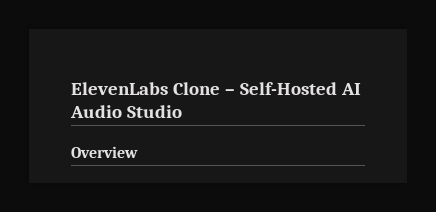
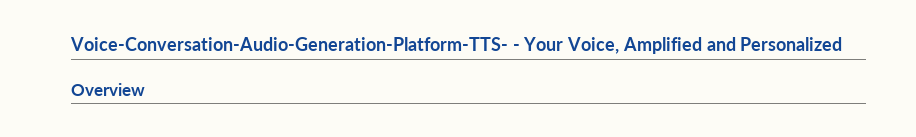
- ElevenLabs Clone – Self-Hosted AI Audio Studio
+ Voice-Conversation-Audio-Generation-Platform-TTS- - Your Voice, Amplified and Personalized

